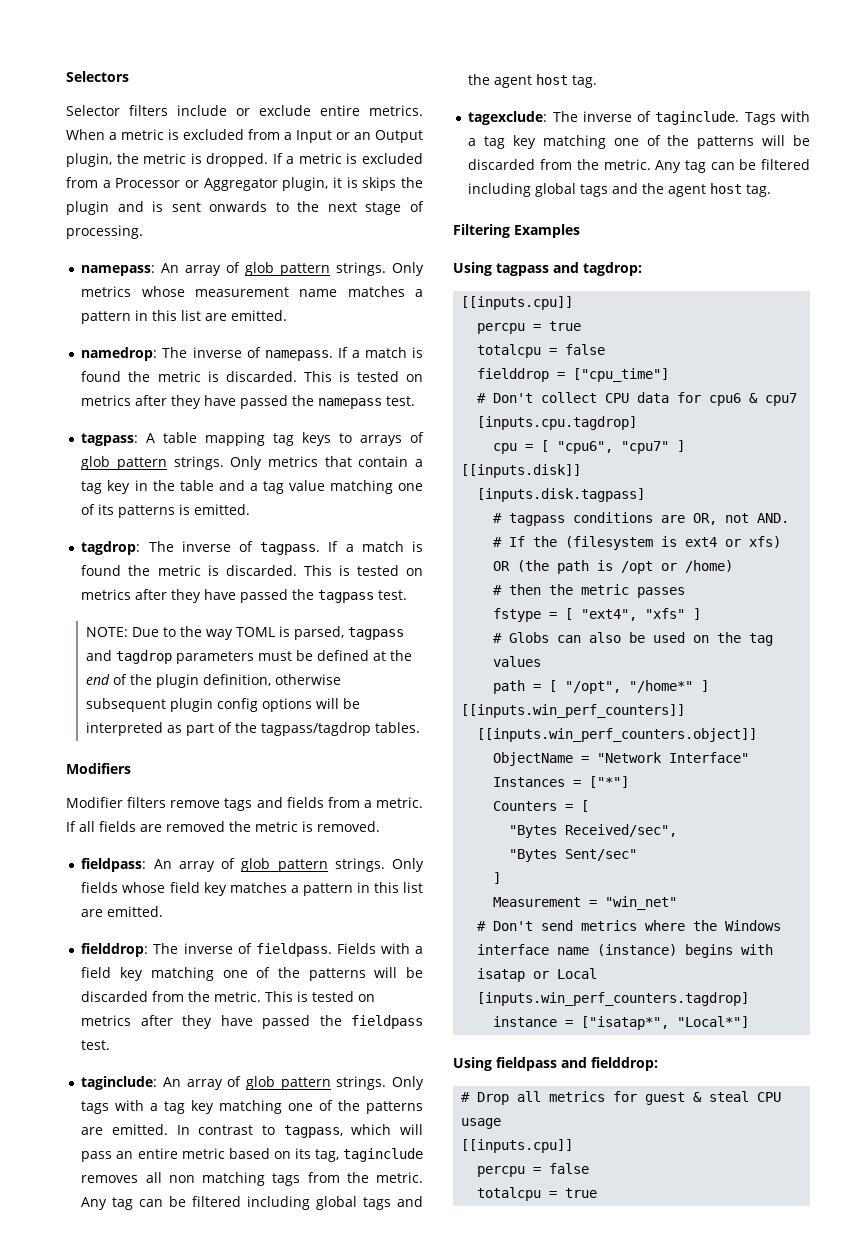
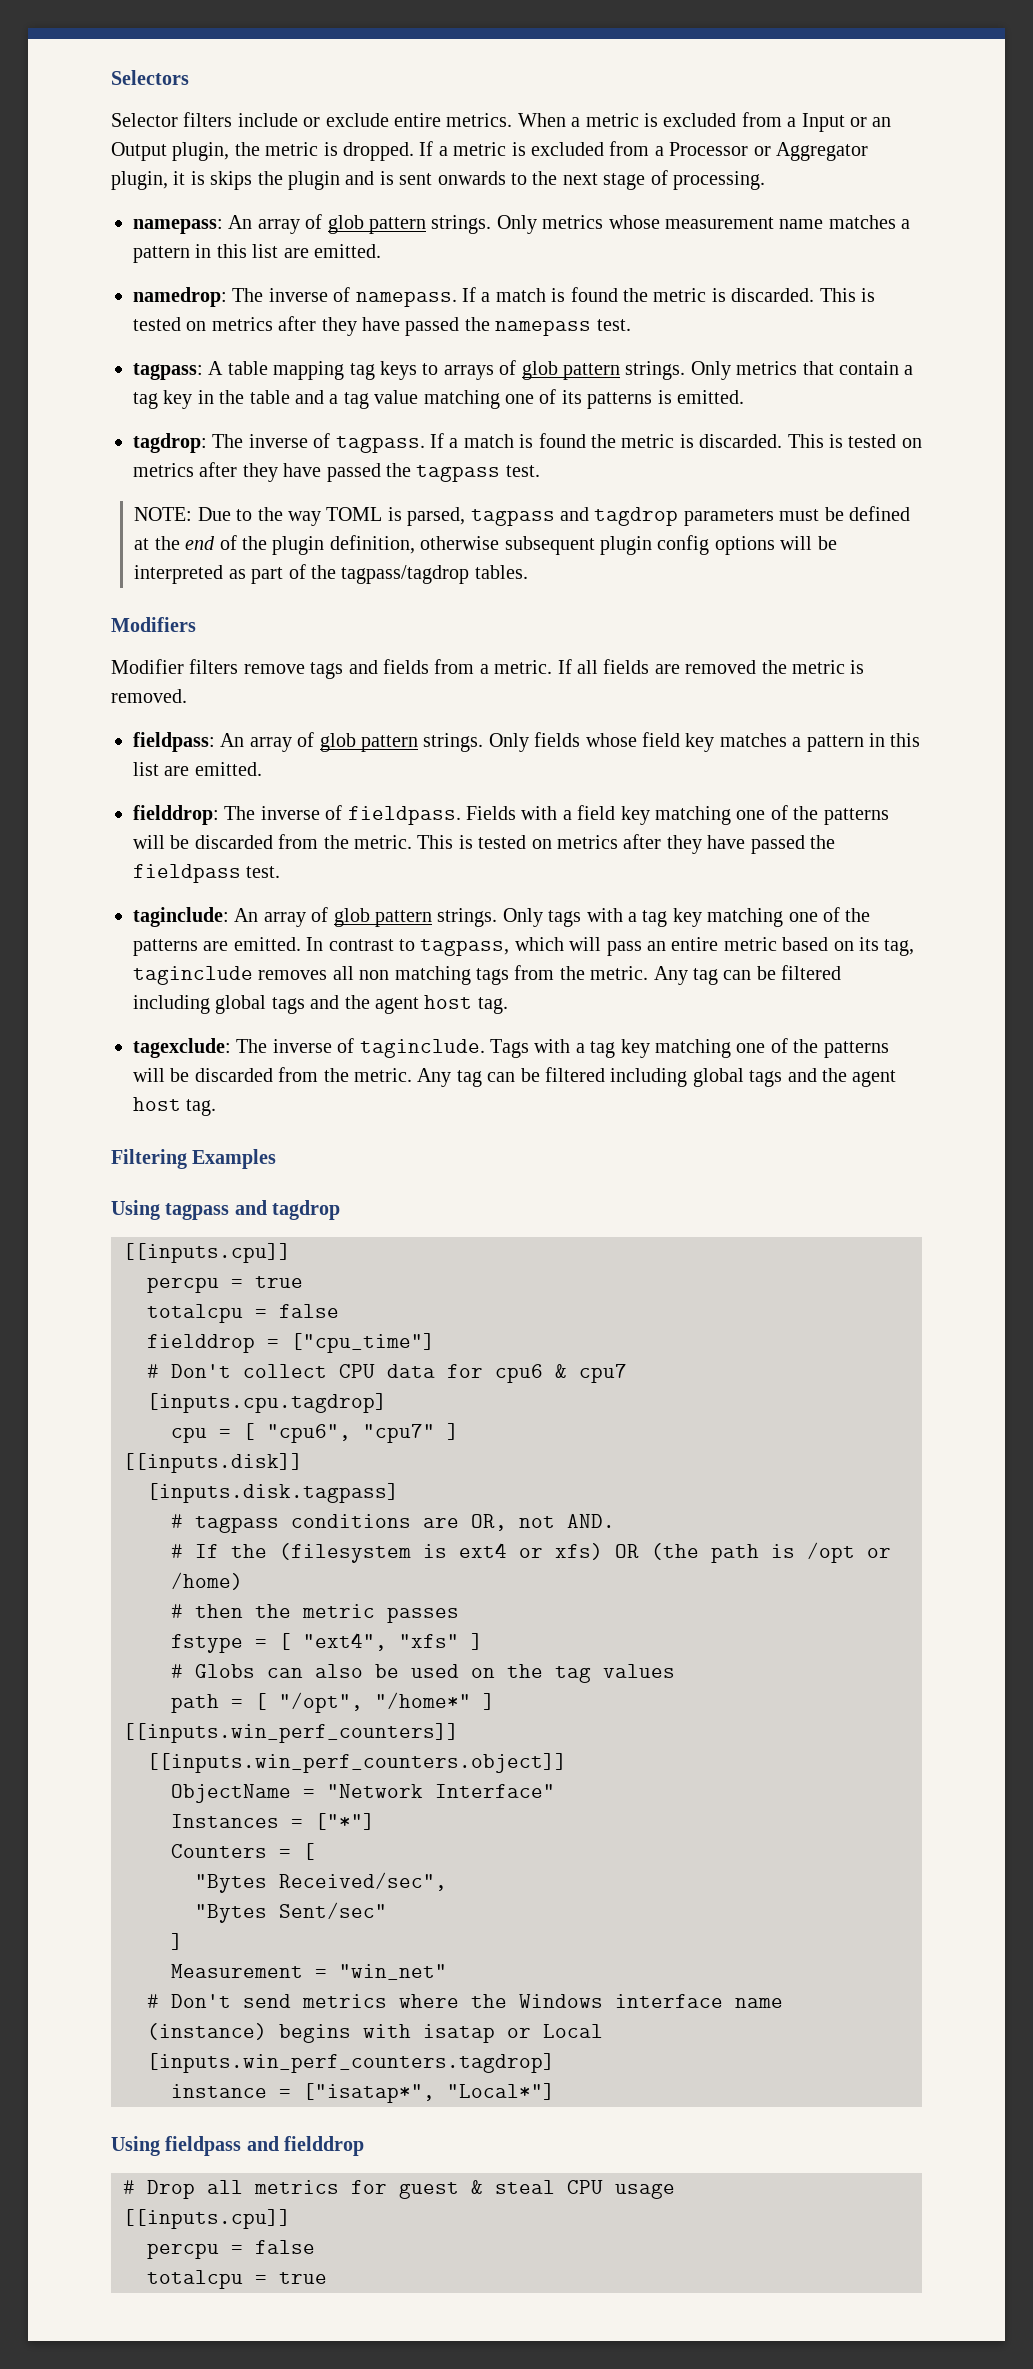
- Using tagpass and tagdrop:
+ Using tagpass and tagdrop
- Using fieldpass and fielddrop:
+ Using fieldpass and fielddrop

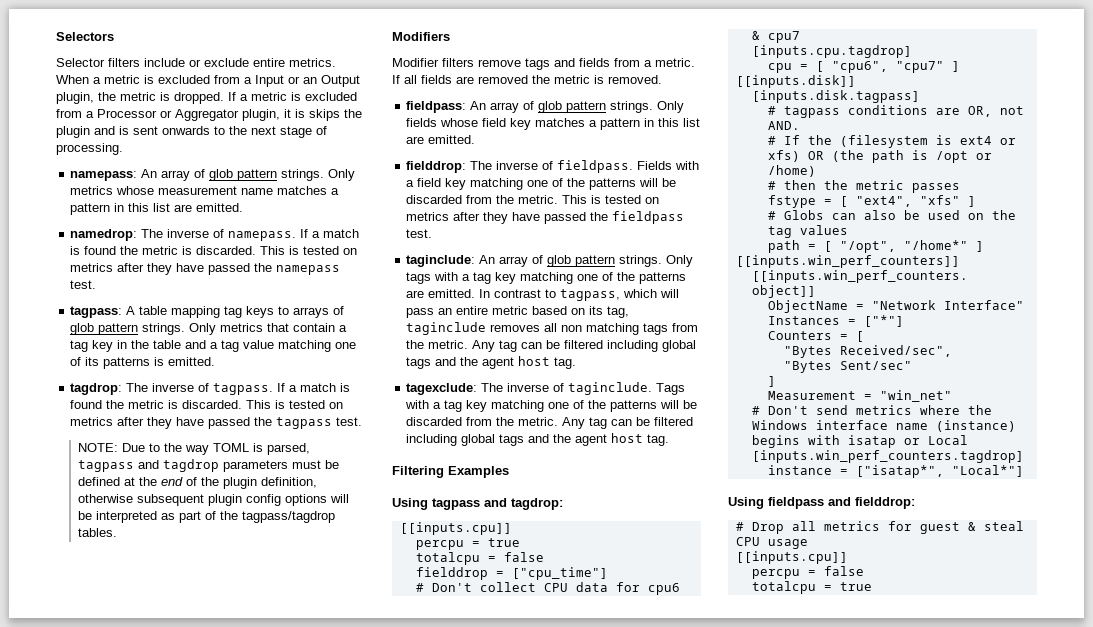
- Using tagpass and tagdrop
+ Using tagpass and tagdrop:
- Using fieldpass and fielddrop
+ Using fieldpass and fielddrop:

